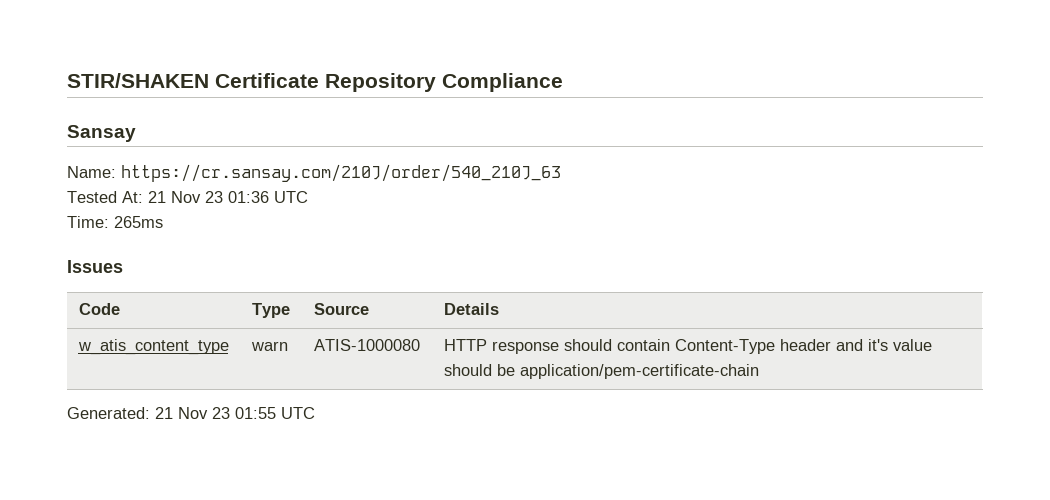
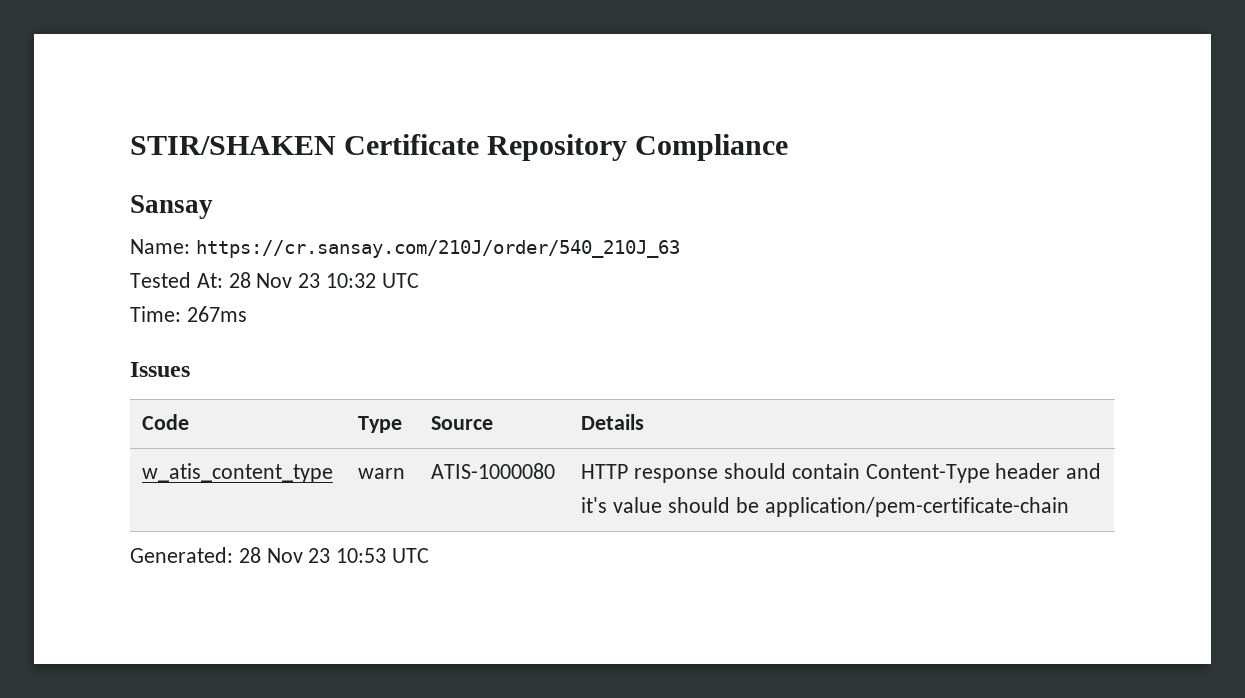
- Tested At: 21 Nov 23 01:36 UTC
+ Tested At: 28 Nov 23 10:32 UTC
- Time: 265ms
+ Time: 267ms
- Generated: 21 Nov 23 01:55 UTC
+ Generated: 28 Nov 23 10:53 UTC

